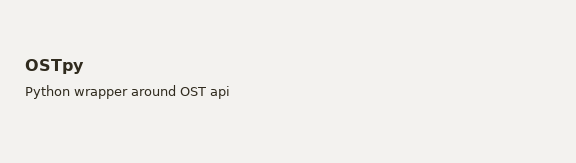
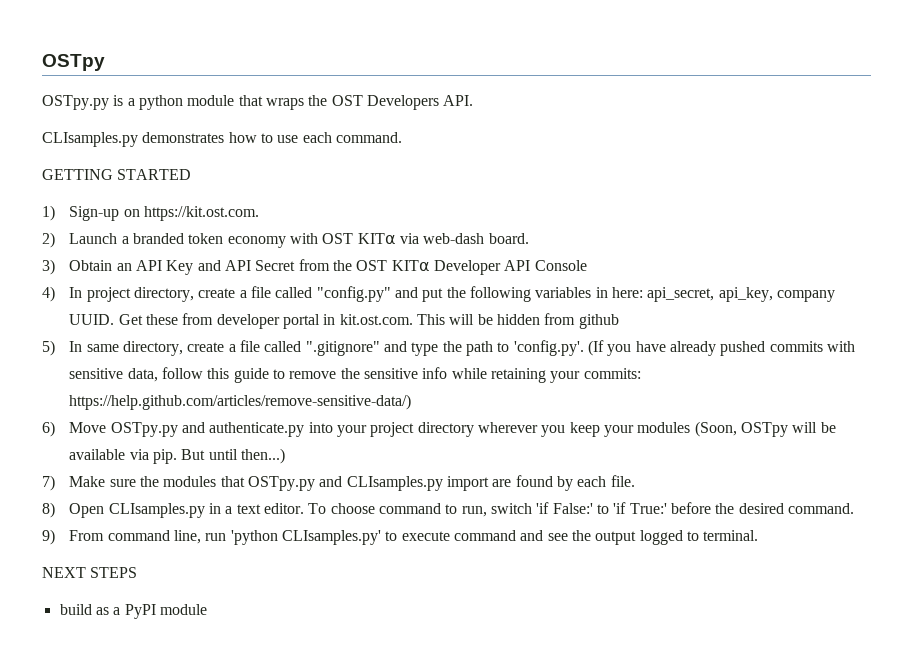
- Python wrapper around OST api
+ OSTpy.py is a python module that wraps the OST Developers API.
+ CLIsamples.py demonstrates how to use each command.
+ GETTING STARTED
+ 1) Sign-up on https://kit.ost.com.
+ 2) Launch a branded token economy with OST KIT⍺ via web-dash board.
+ 3) Obtain an API Key and API Secret from the OST KIT⍺ Developer API Console
+ 4) In project directory, create a file called "config.py" and put the following variables in here: api_secret, api_key, company UUID. Get these from developer portal in kit.ost.com. This will be hidden from github
+ 5) In same directory, create a file called ".gitignore" and type the path to 'config.py'. (If you have already pushed commits with sensitive data, follow this guide to remove the sensitive info while retaining your commits: https://help.github.com/articles/remove-sensitive-data/)
+ 6) Move OSTpy.py and authenticate.py into your project directory wherever you keep your modules (Soon, OSTpy will be available via pip. But until then...)
+ 7) Make sure the modules that OSTpy.py and CLIsamples.py import are found by each file.
+ 8) Open CLIsamples.py in a text editor. To choose command to run, switch 'if False:' to 'if True:' before the desired command.
+ 9) From command line, run 'python CLIsamples.py' to execute command and see the output logged to terminal.
+ NEXT STEPS
+ build as a PyPI module

